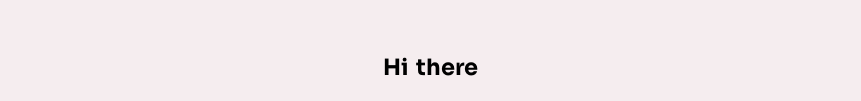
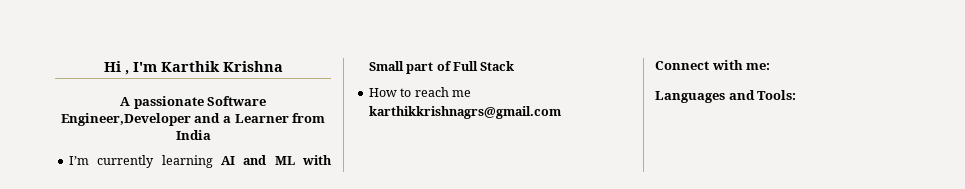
- Hi there
+ Hi , I'm Karthik Krishna
+ A passionate Software Engineer,Developer and a Learner from India
+ I’m currently learning AI and ML with Small part of Full Stack
+ How to reach me karthikkrishnagrs@gmail.com
+ Connect with me:
+ Languages and Tools:

